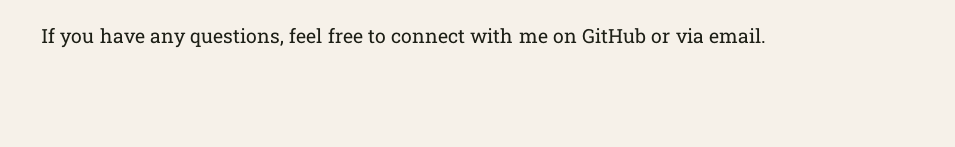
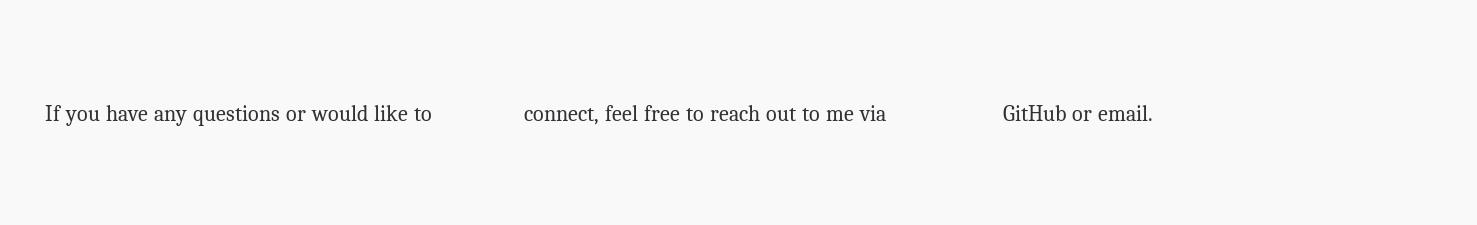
- If you have any questions, feel free to connect with me on GitHub or via email.
+ If you have any questions or would like to connect, feel free to reach out to me via GitHub or email.

